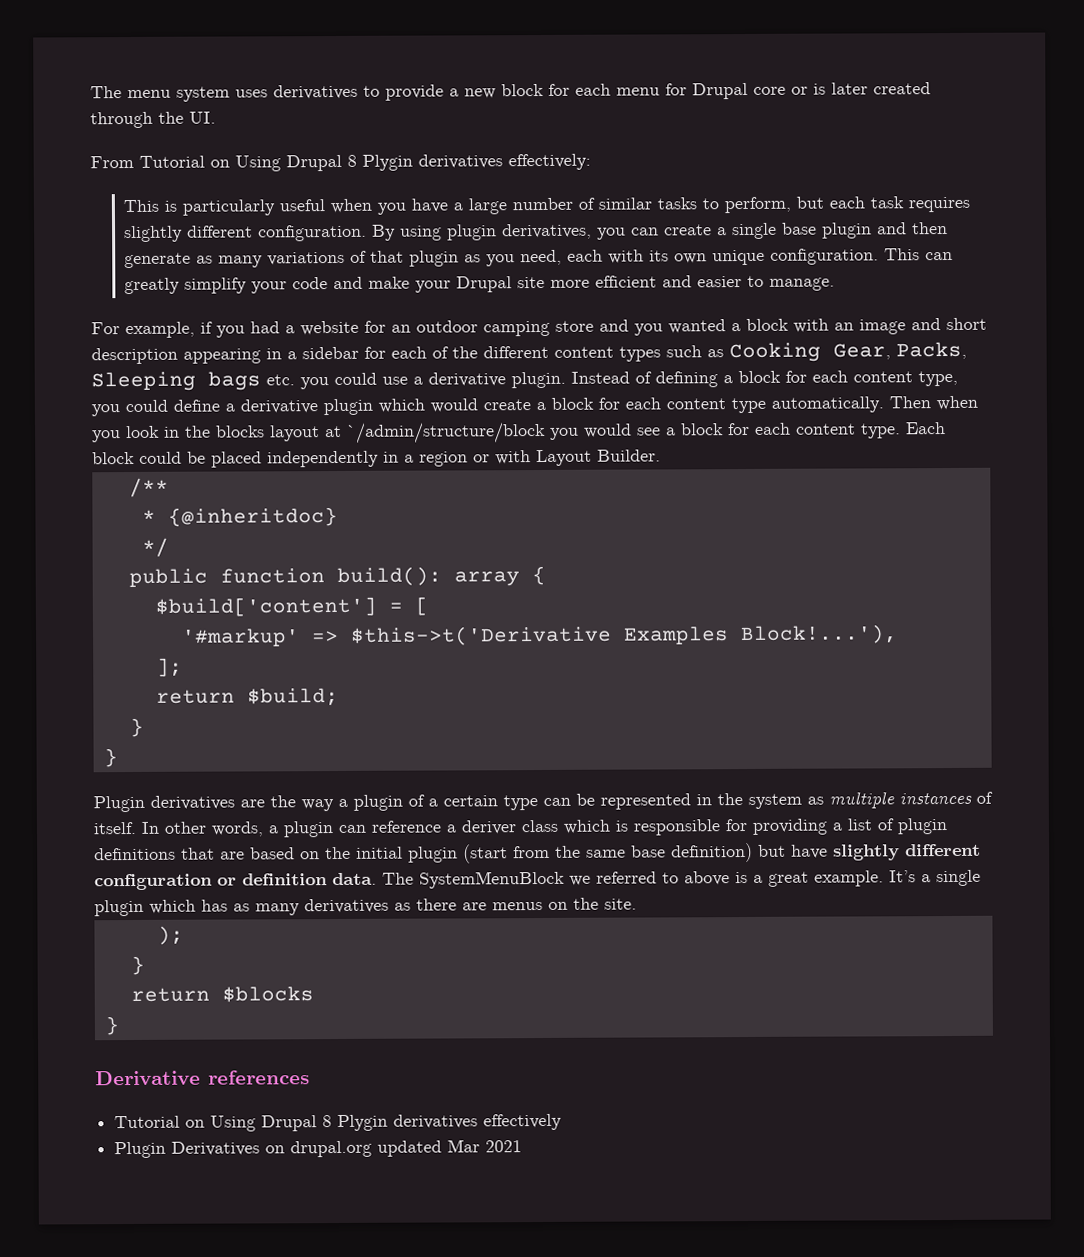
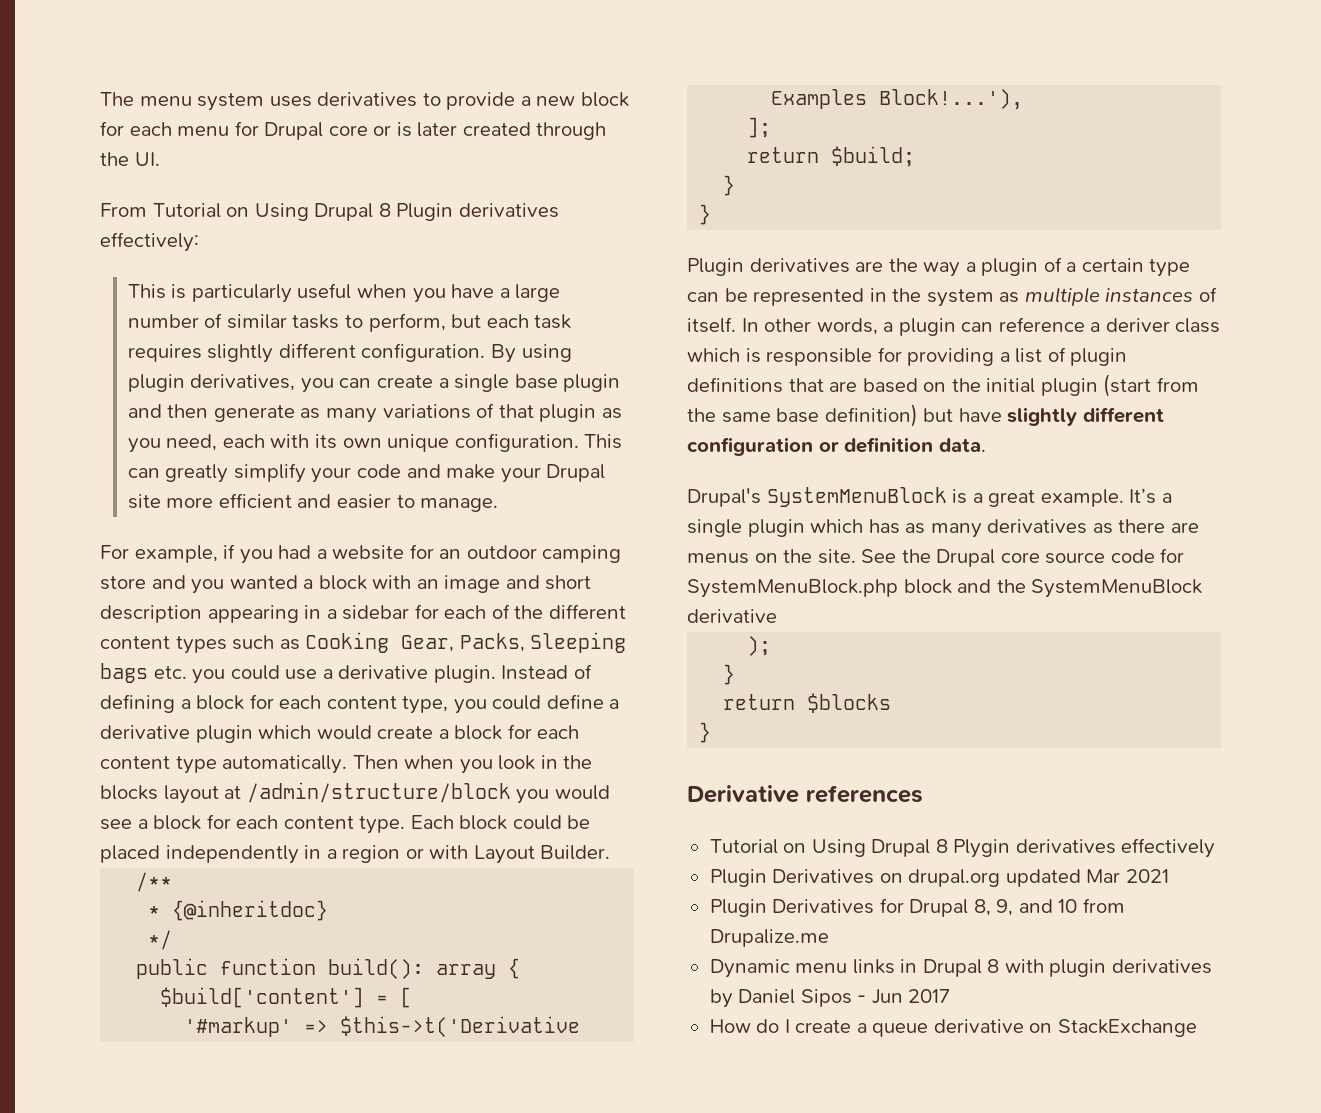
- From Tutorial on Using Drupal 8 Plygin derivatives effectively:
+ From Tutorial on Using Drupal 8 Plugin derivatives effectively:
- Then when you look in the blocks layout at `/admin/structure/block you would see a block for each content type.
+ Then when you look in the blocks layout at /admin/structure/block you would see a block for each content type.
- In other words, a plugin can reference a deriver class which is responsible for providing a list of plugin definitions that are based on the initial plugin (start from the same base definition) but have slightly different configuration or definition data. The SystemMenuBlock we referred to above is a great example.
+ In other words, a plugin can reference a deriver class which is responsible for providing a list of plugin definitions that are based on the initial plugin (start from the same base definition) but have slightly different configuration or definition data.
+ Drupal's SystemMenuBlock is a great example.
+ See the Drupal core source code for SystemMenuBlock.php block and the SystemMenuBlock derivative
+ Plugin Derivatives for Drupal 8, 9, and 10 from Drupalize.me
+ Dynamic menu links in Drupal 8 with plugin derivatives by Daniel Sipos - Jun 2017
+ How do I create a queue derivative on StackExchange

